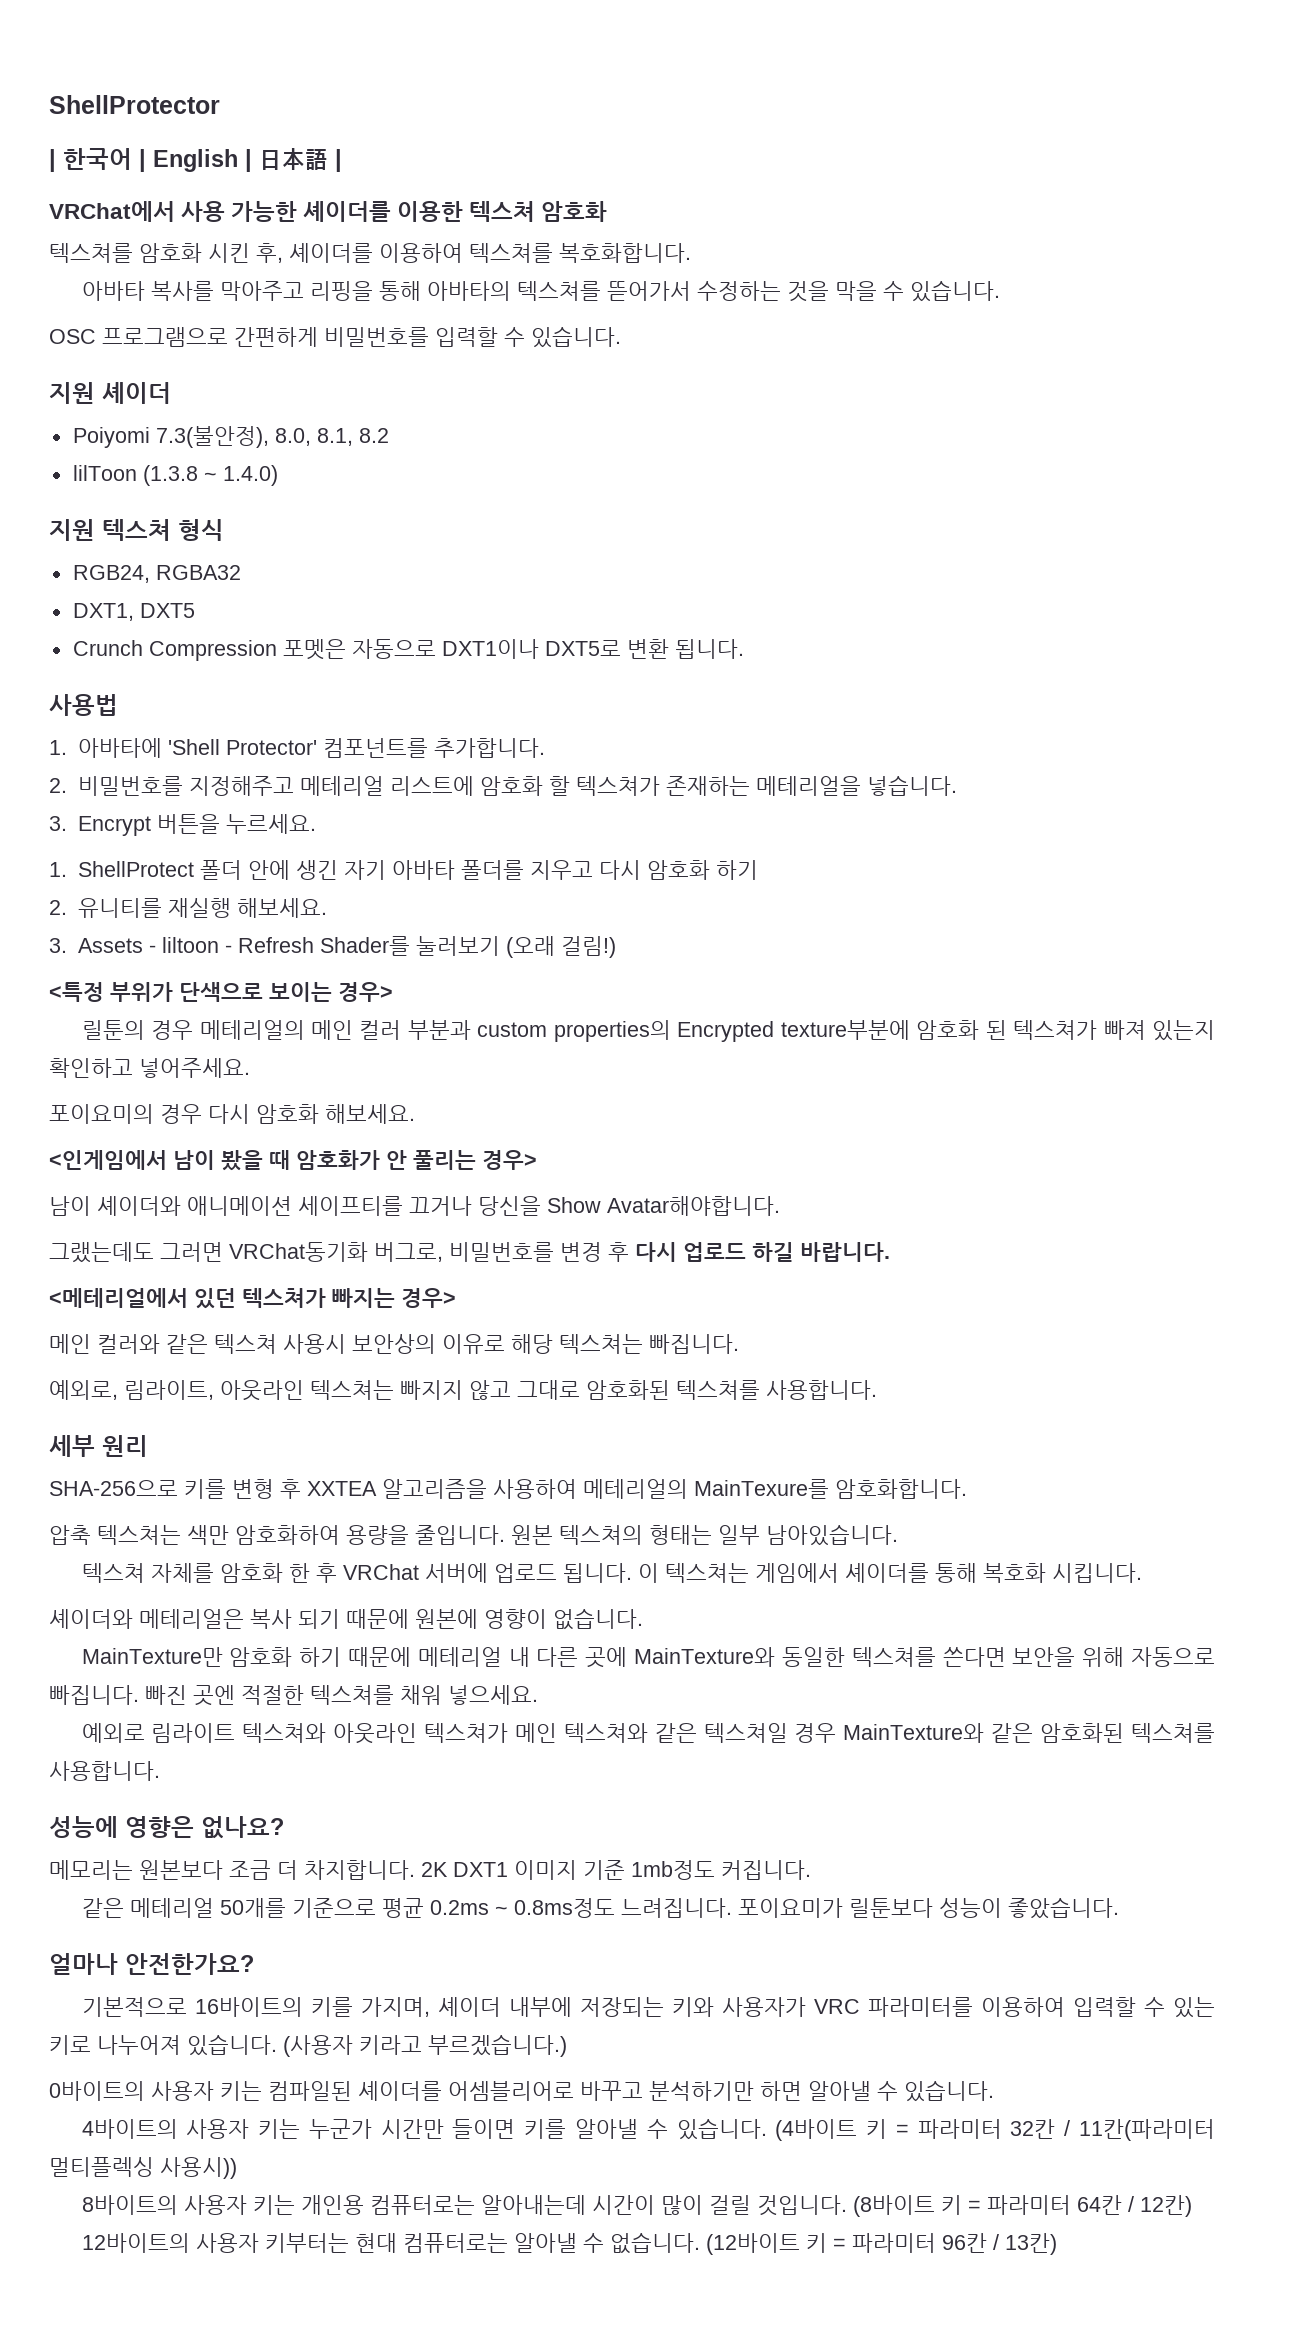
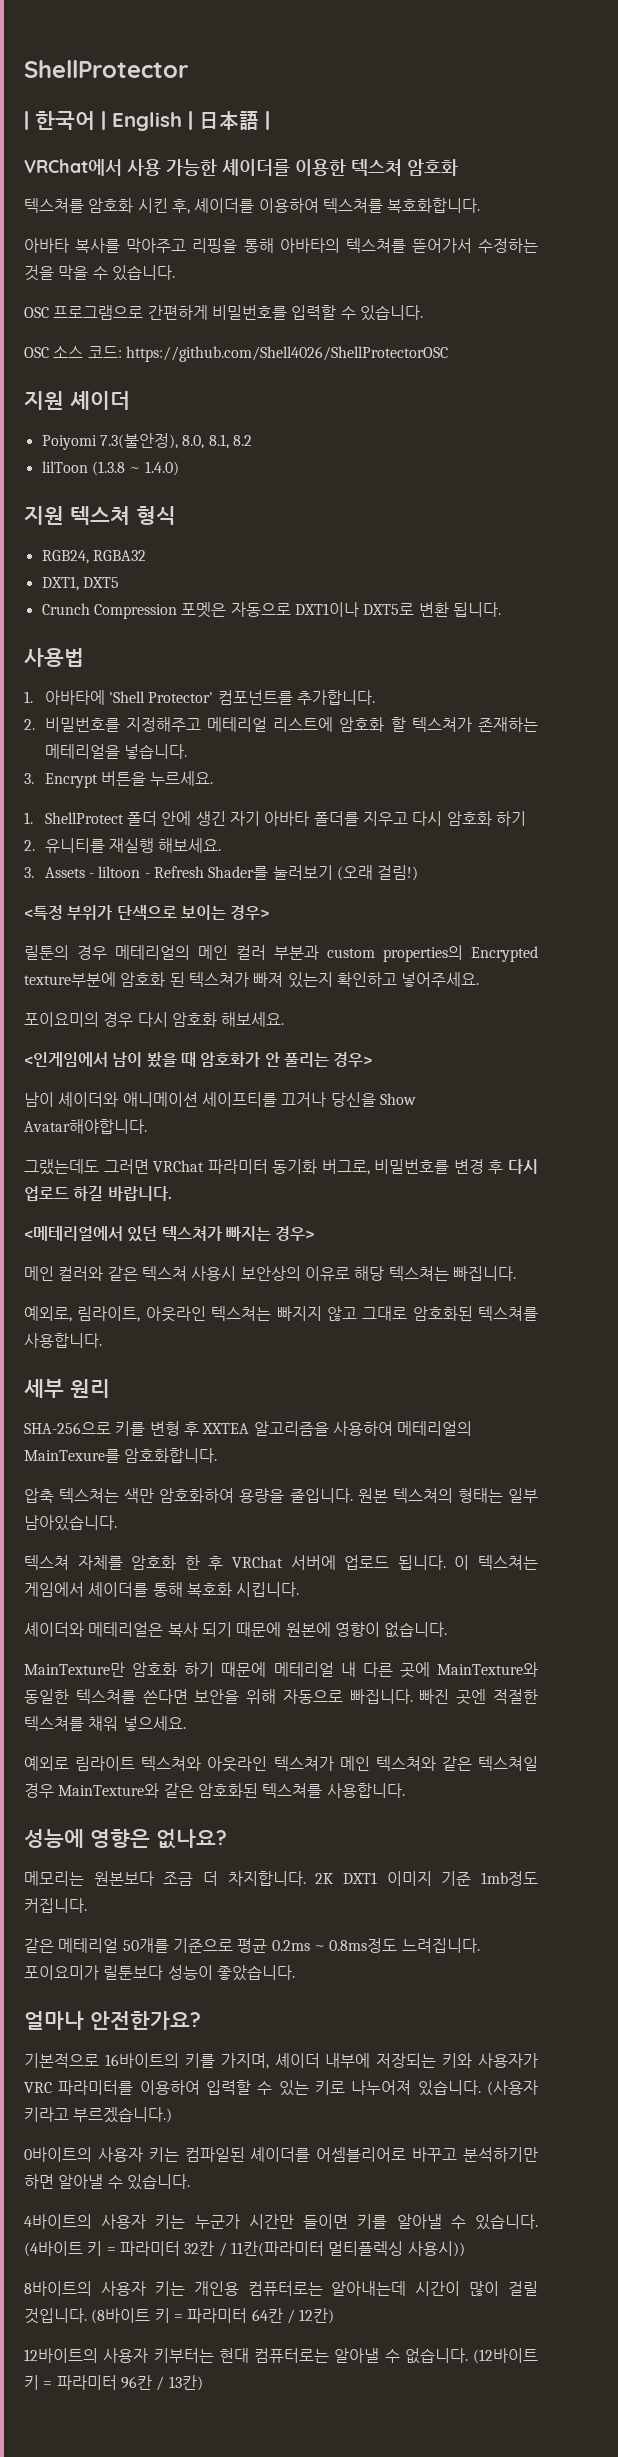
+ OSC 소스 코드: https://github.com/Shell4026/ShellProtectorOSC
- 그랬는데도 그러면 VRChat동기화 버그로, 비밀번호를 변경 후 다시 업로드 하길 바랍니다.
+ 그랬는데도 그러면 VRChat 파라미터 동기화 버그로, 비밀번호를 변경 후 다시 업로드 하길 바랍니다.

